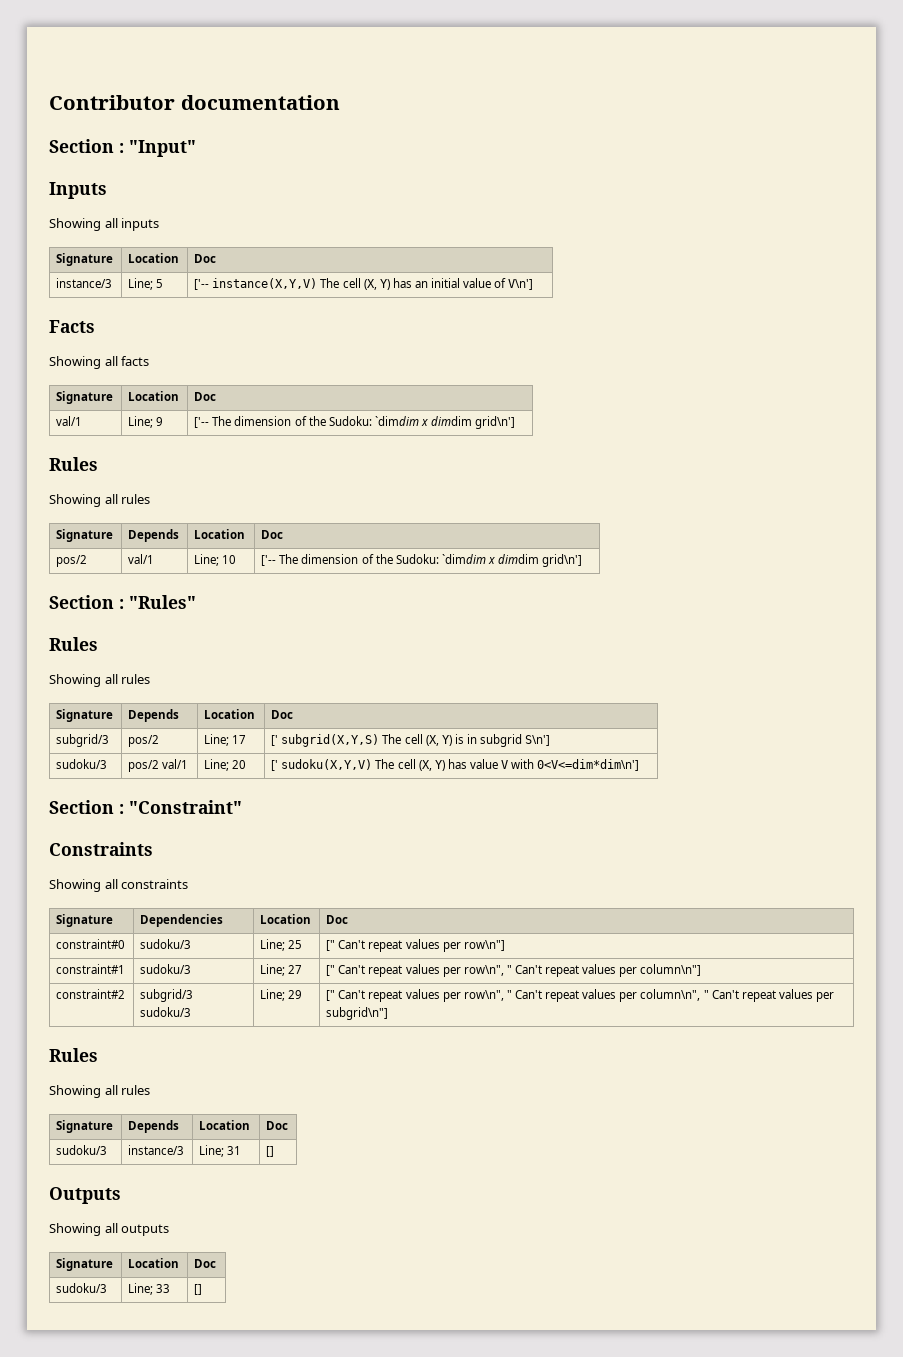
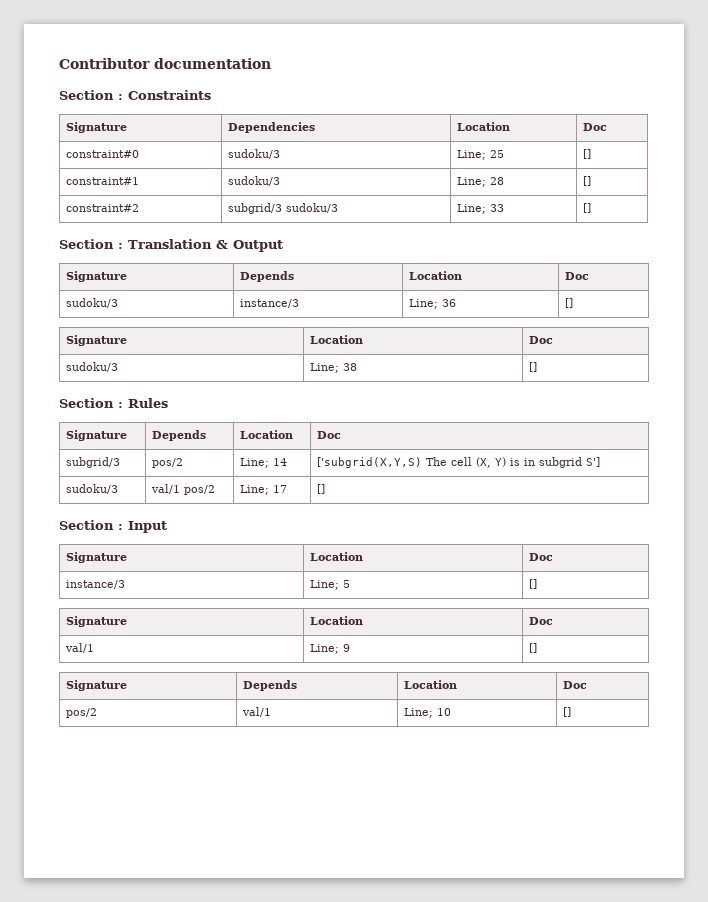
- Section : "Input"
- Inputs
- Showing all inputs
+ Section : Constraints
+ Signature | Dependencies | Location | Doc
+ constraint#0 | sudoku/3 | Line; 25 | []
+ constraint#1 | sudoku/3 | Line; 28 | []
+ constraint#2 | subgrid/3 sudoku/3 | Line; 33 | []
+ Section : Translation & Output
+ Signature | Depends | Location | Doc
+ sudoku/3 | instance/3 | Line; 36 | []
+ Signature | Location | Doc
+ sudoku/3 | Line; 38 | []
+ Section : Rules
+ Signature | Depends | Location | Doc
+ subgrid/3 | pos/2 | Line; 14 | ['subgrid(X,Y,S) The cell (X, Y) is in subgrid S']
+ sudoku/3 | val/1 pos/2 | Line; 17 | []
+ Section : Input
- instance/3 | Line; 5 | ['-- instance(X,Y,V) The cell (X, Y) has an initial value of V\n']
- Facts
- Showing all facts
+ instance/3 | Line; 5 | []
- val/1 | Line; 9 | ['-- The dimension of the Sudoku: `dimdim x dimdim grid\n']
- Rules
- Showing all rules
+ val/1 | Line; 9 | []
- pos/2 | val/1 | Line; 10 | ['-- The dimension of the Sudoku: `dimdim x dimdim grid\n']
- Section : "Rules"
- Rules
- Showing all rules
- Signature | Depends | Location | Doc
- subgrid/3 | pos/2 | Line; 17 | [' subgrid(X,Y,S) The cell (X, Y) is in subgrid S\n']
- sudoku/3 | pos/2 val/1 | Line; 20 | [' sudoku(X,Y,V) The cell (X, Y) has value V with 0<V<=dim*dim\n']
- Section : "Constraint"
- Constraints
- Showing all constraints
- Signature | Dependencies | Location | Doc
- constraint#0 | sudoku/3 | Line; 25 | [" Can't repeat values per row\n"]
- constraint#1 | sudoku/3 | Line; 27 | [" Can't repeat values per row\n", " Can't repeat values per column\n"]
- constraint#2 | subgrid/3 sudoku/3 | Line; 29 | [" Can't repeat values per row\n", " Can't repeat values per column\n", " Can't repeat values per subgrid\n"]
- Rules
- Showing all rules
- Signature | Depends | Location | Doc
- sudoku/3 | instance/3 | Line; 31 | []
- Outputs
- Showing all outputs
- Signature | Location | Doc
- sudoku/3 | Line; 33 | []
+ pos/2 | val/1 | Line; 10 | []

